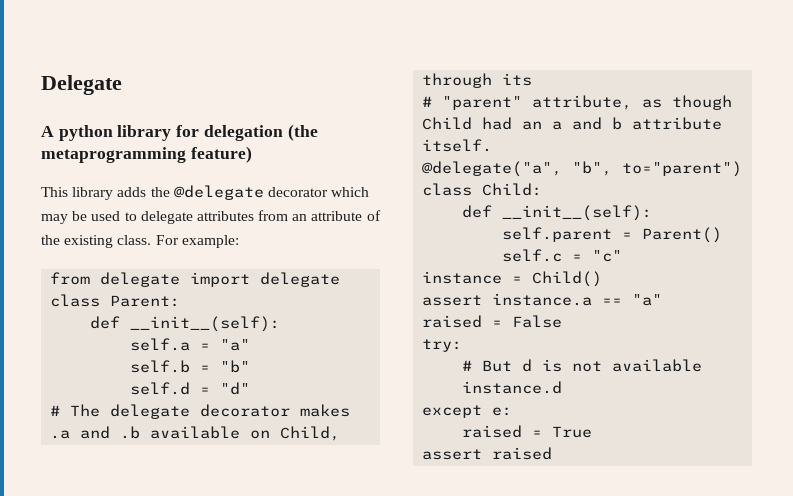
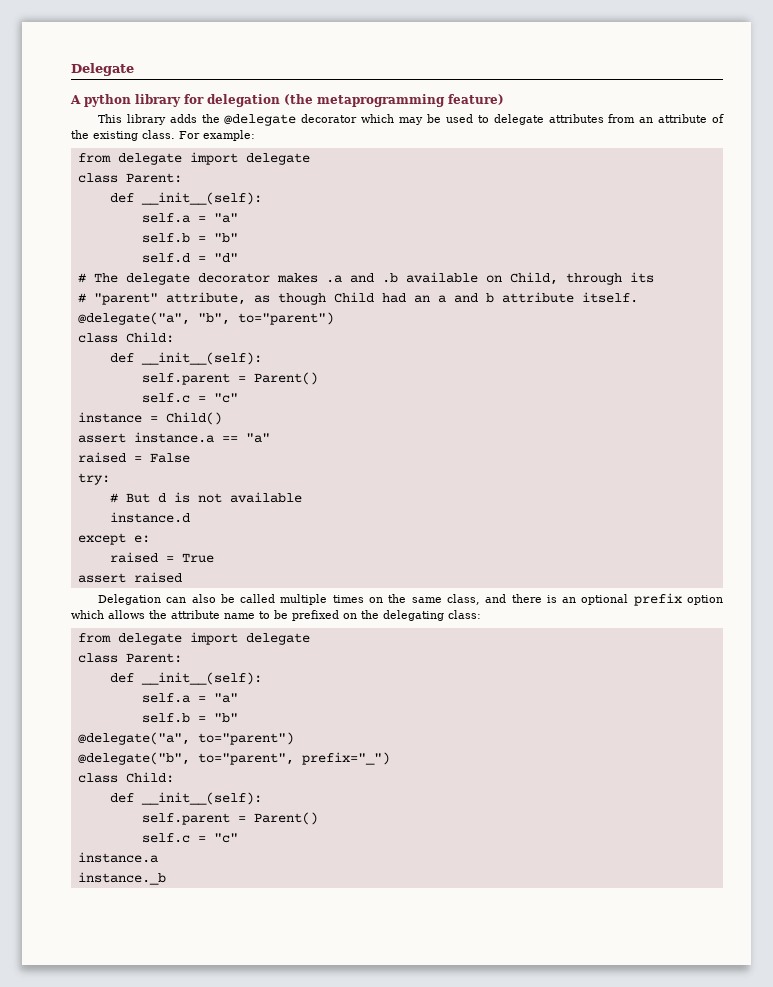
+ Delegation can also be called multiple times on the same class, and there is an optional prefix option which allows the attribute name to be prefixed on the delegating class:
+ from delegate import delegate
+ class Parent:
+ def __init__(self):
+ self.a = "a"
+ self.b = "b"
+ @delegate("a", to="parent")
+ @delegate("b", to="parent", prefix="_")
+ class Child:
+ def __init__(self):
+ self.parent = Parent()
+ self.c = "c"
+ instance.a
+ instance._b

